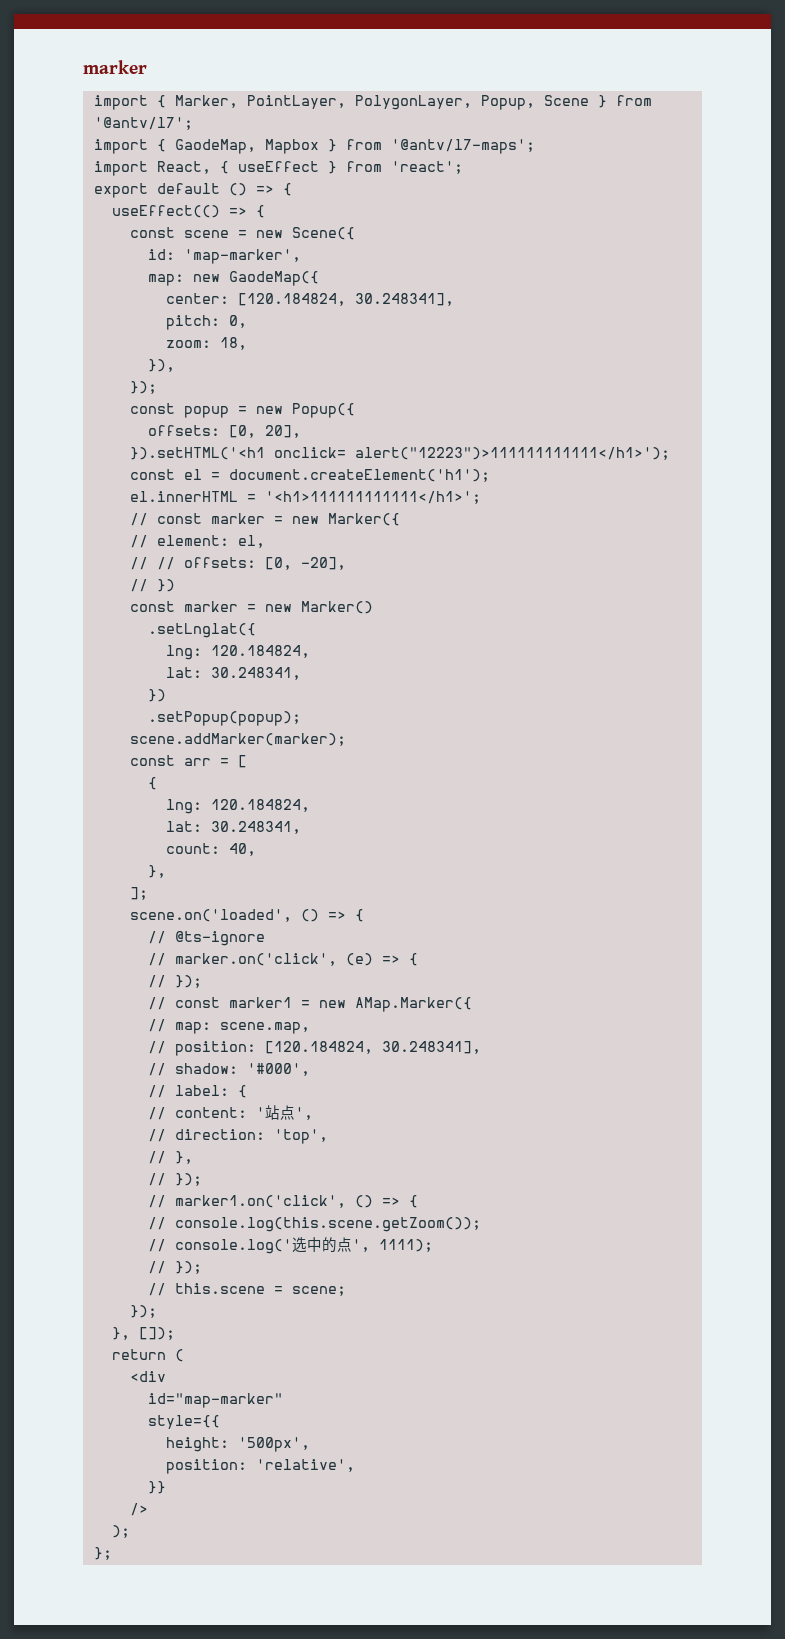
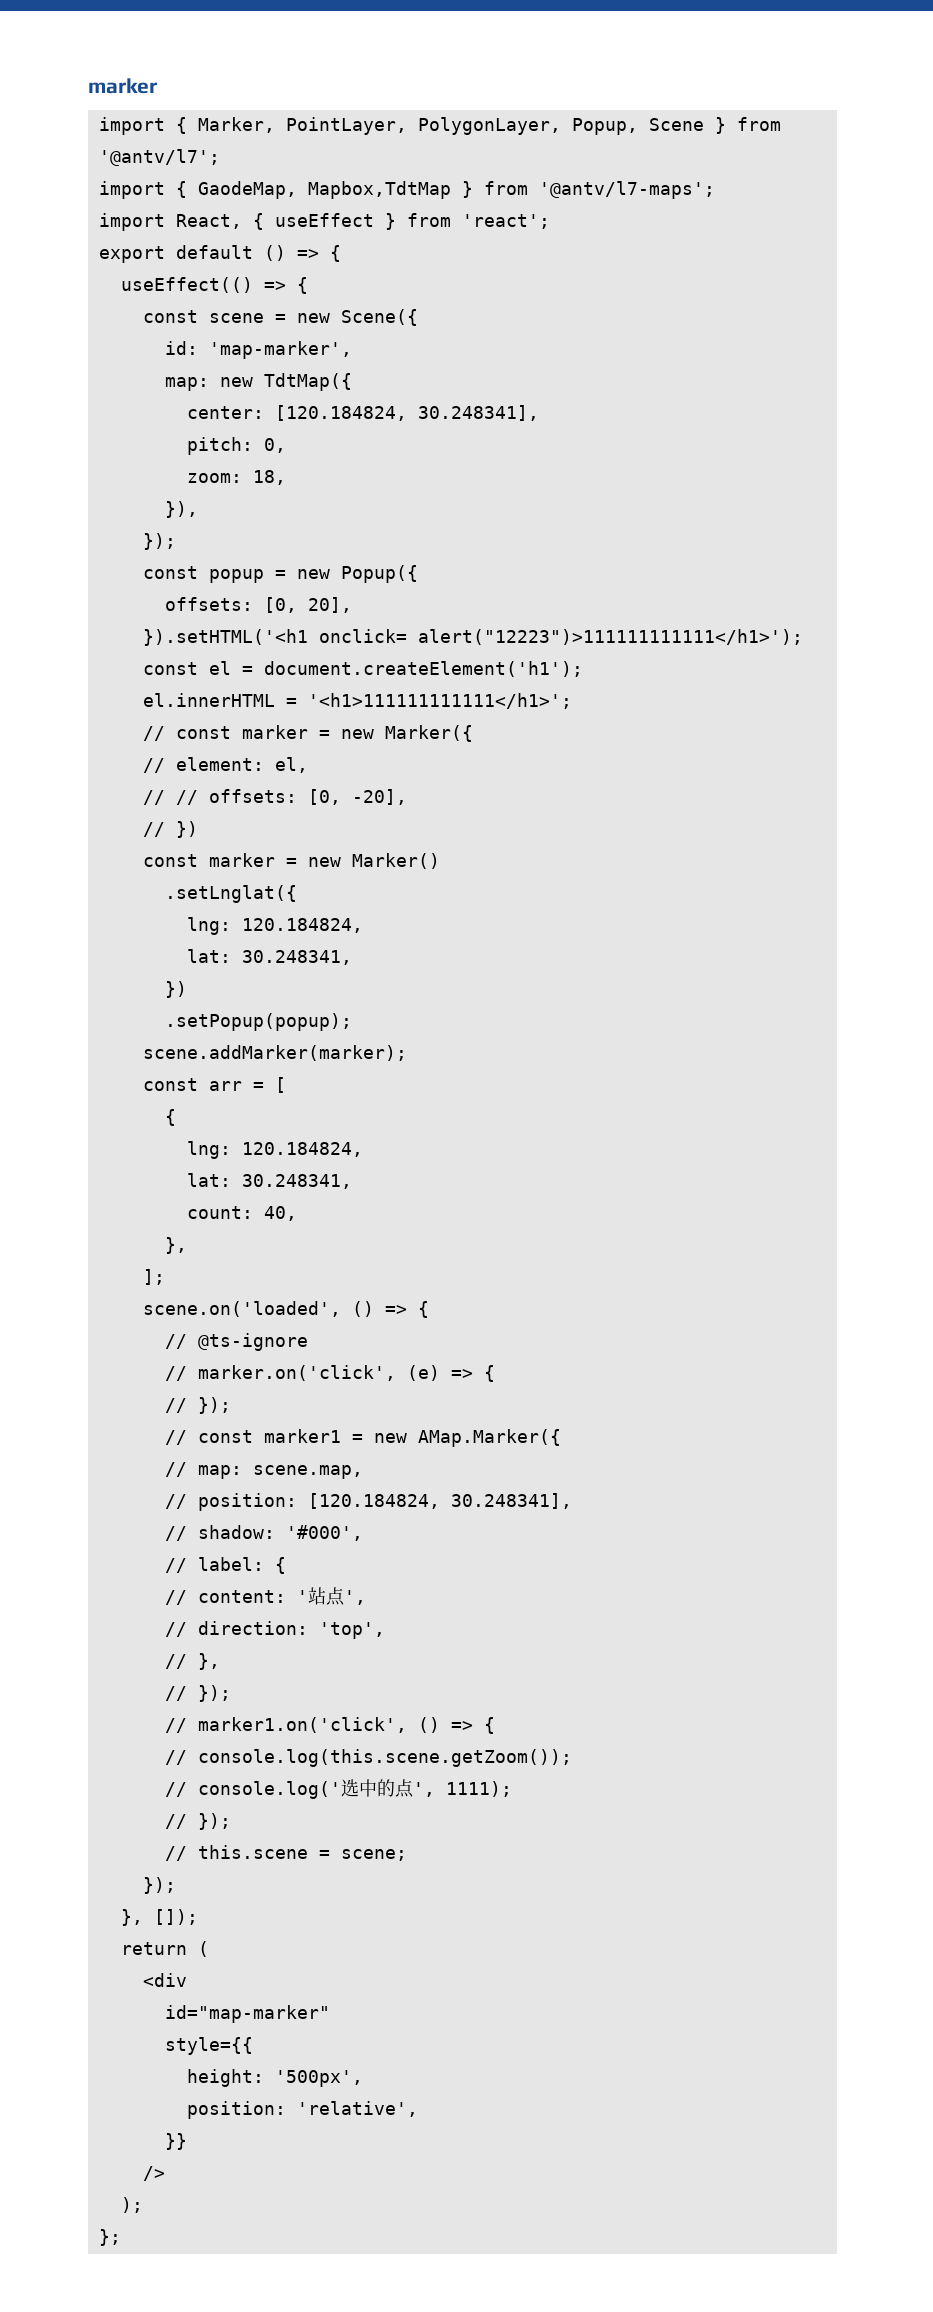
- import { GaodeMap, Mapbox } from '@antv/l7-maps';
+ import { GaodeMap, Mapbox,TdtMap } from '@antv/l7-maps';
- map: new GaodeMap({
+ map: new TdtMap({

